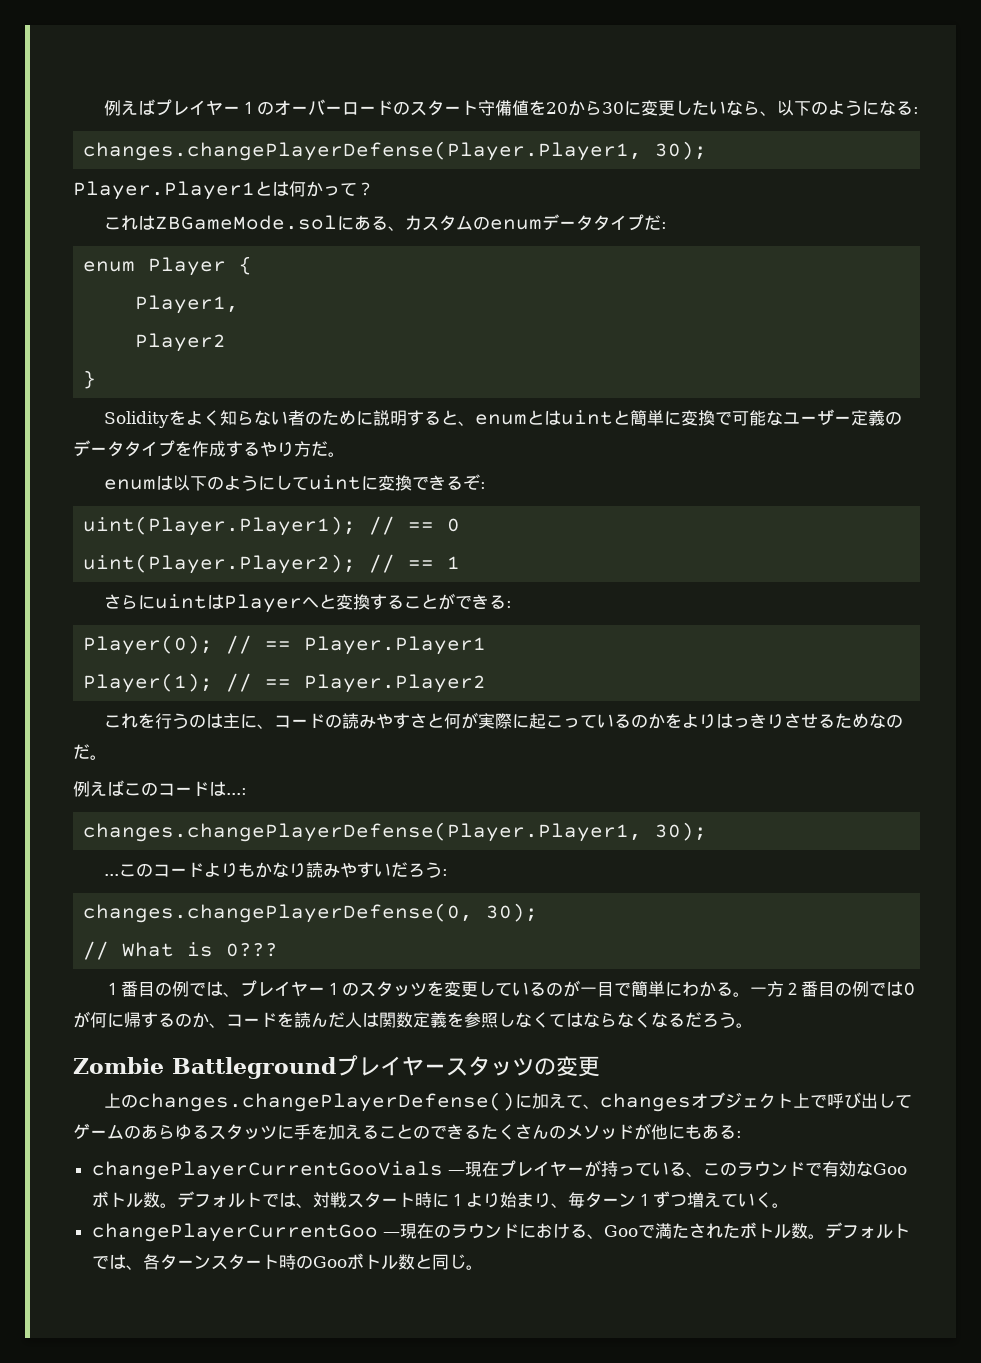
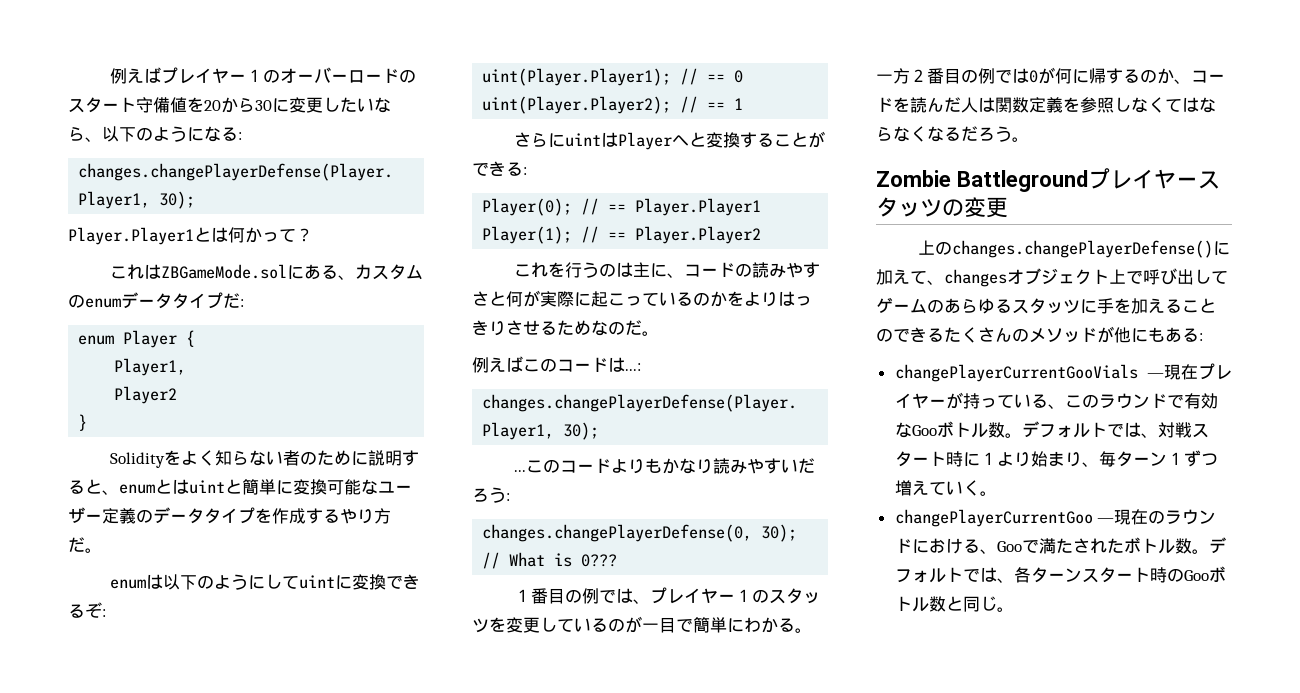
- Solidityをよく知らない者のために説明すると、enumとはuintと簡単に変換で可能なユーザー定義のデータタイプを作成するやり方だ。
+ Solidityをよく知らない者のために説明すると、enumとはuintと簡単に変換可能なユーザー定義のデータタイプを作成するやり方だ。

